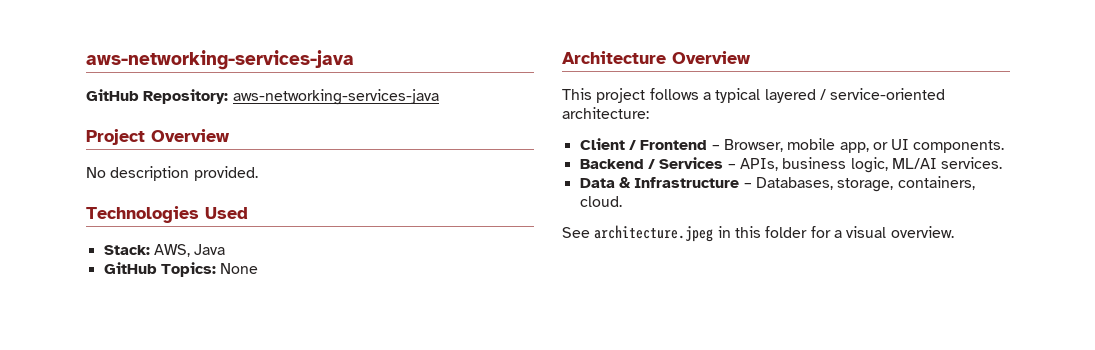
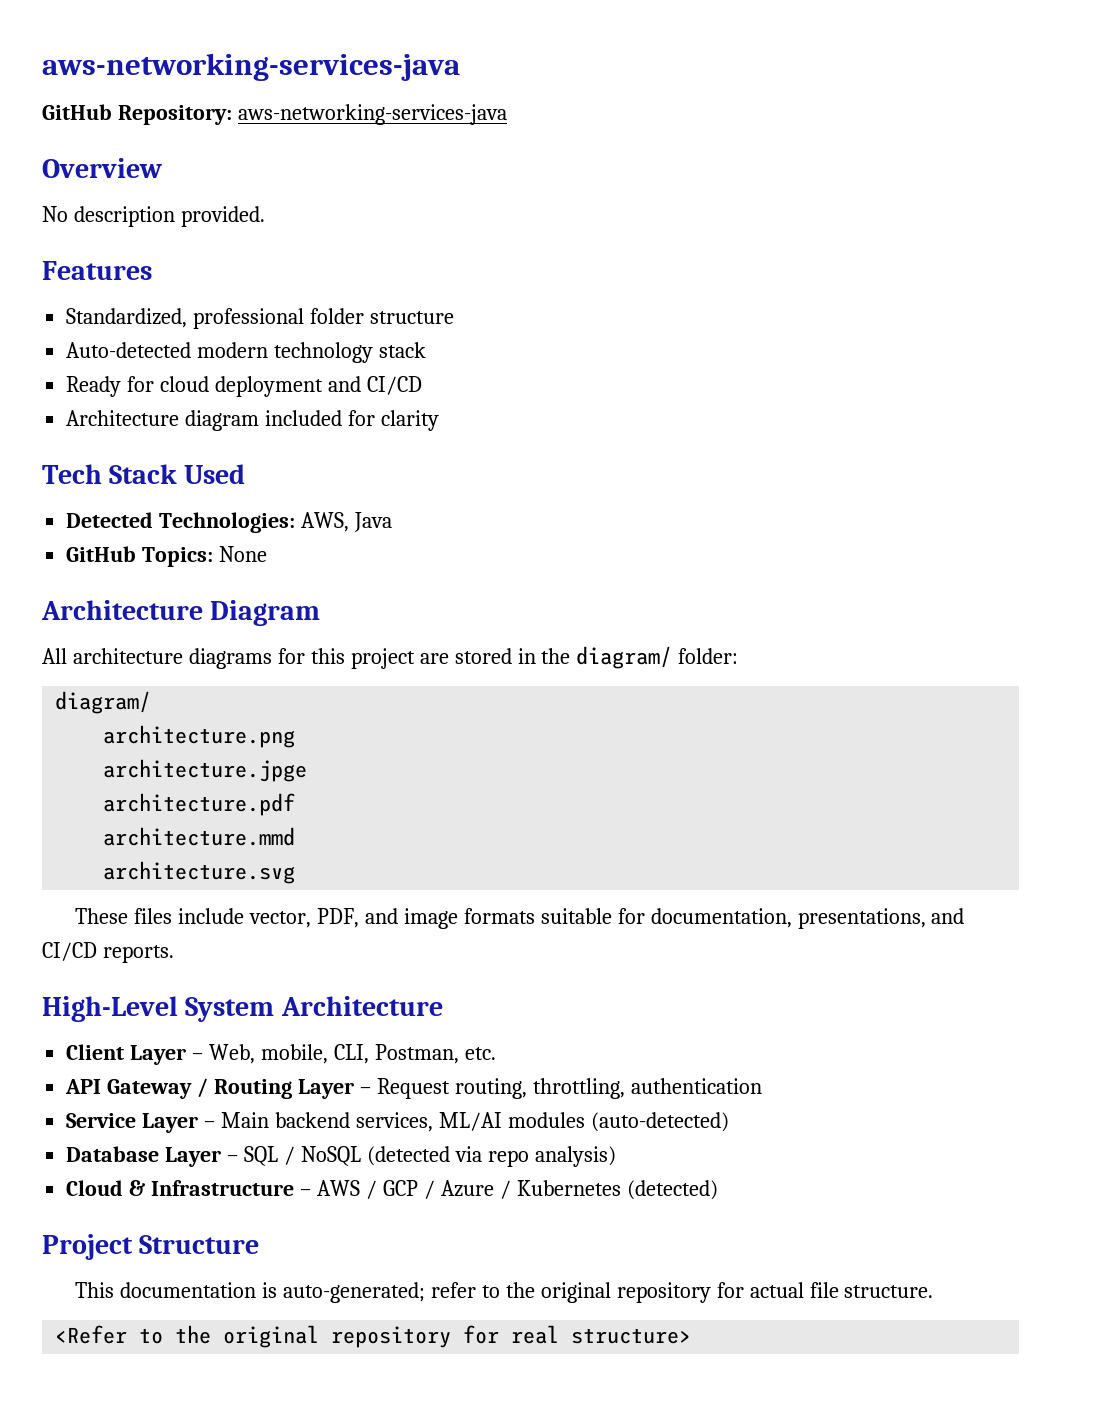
- Project Overview
+ Overview
- Technologies Used
+ Features
+ Standardized, professional folder structure
+ Auto-detected modern technology stack
+ Ready for cloud deployment and CI/CD
+ Architecture diagram included for clarity
+ Tech Stack Used
- Stack: AWS, Java
+ Detected Technologies: AWS, Java
- Architecture Overview
- This project follows a typical layered / service-oriented architecture:
- Client / Frontend – Browser, mobile app, or UI components.
- Backend / Services – APIs, business logic, ML/AI services.
- Data & Infrastructure – Databases, storage, containers, cloud.
- See architecture.jpeg in this folder for a visual overview.
+ Architecture Diagram
+ All architecture diagrams for this project are stored in the diagram/ folder:
+ diagram/
+ architecture.png
+ architecture.jpge
+ architecture.pdf
+ architecture.mmd
+ architecture.svg
+ These files include vector, PDF, and image formats suitable for documentation, presentations, and CI/CD reports.
+ High-Level System Architecture
+ Client Layer – Web, mobile, CLI, Postman, etc.
+ API Gateway / Routing Layer – Request routing, throttling, authentication
+ Service Layer – Main backend services, ML/AI modules (auto-detected)
+ Database Layer – SQL / NoSQL (detected via repo analysis)
+ Cloud & Infrastructure – AWS / GCP / Azure / Kubernetes (detected)
+ Project Structure
+ This documentation is auto-generated; refer to the original repository for actual file structure.
+ <Refer to the original repository for real structure>

